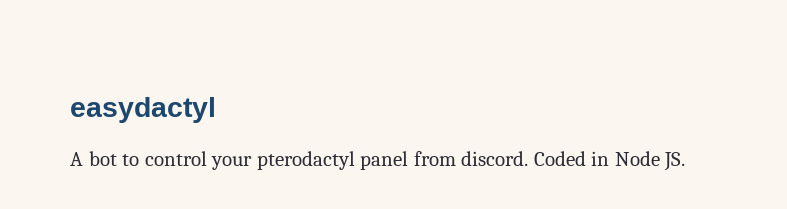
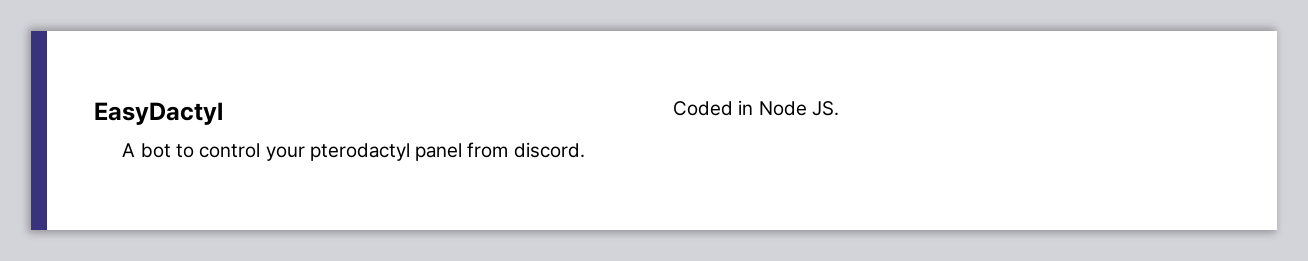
- easydactyl
+ EasyDactyl

